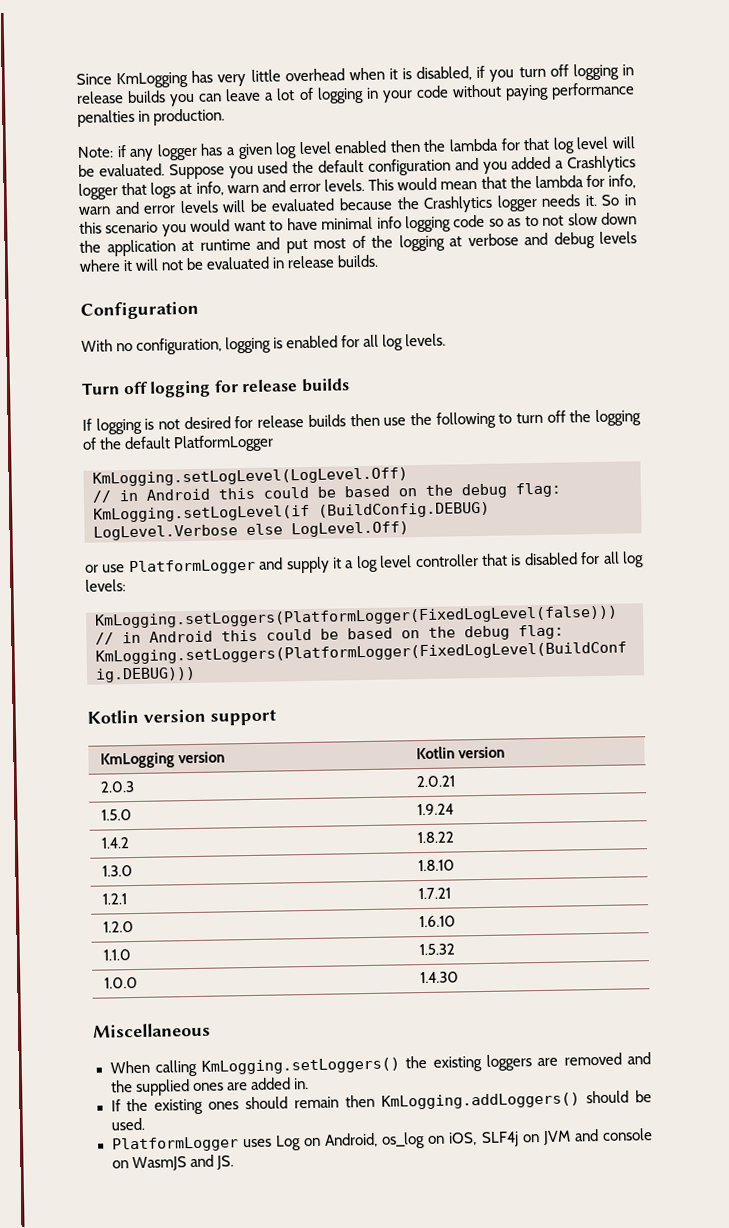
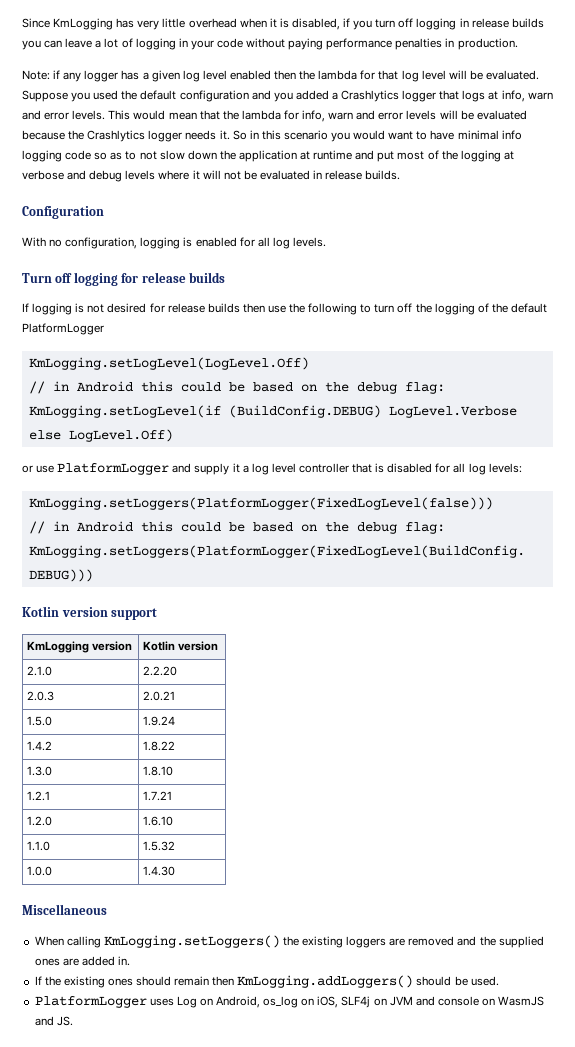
+ 2.1.0 | 2.2.20

